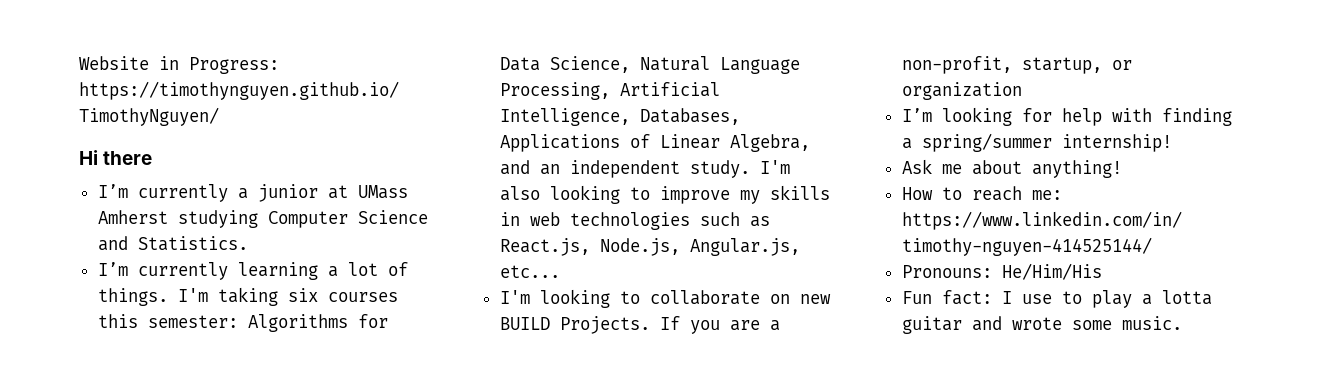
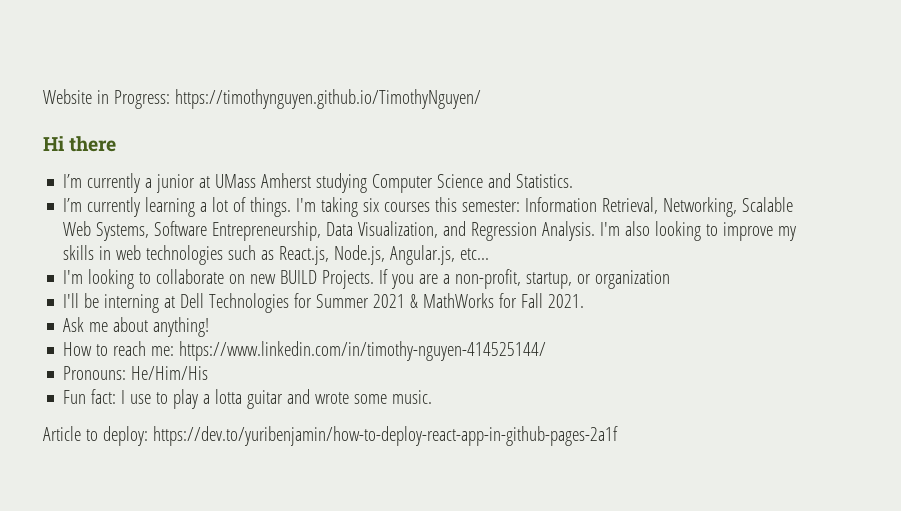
- I'm taking six courses this semester: Algorithms for Data Science, Natural Language Processing, Artificial Intelligence, Databases, Applications of Linear Algebra, and an independent study.
+ I'm taking six courses this semester: Information Retrieval, Networking, Scalable Web Systems, Software Entrepreneurship, Data Visualization, and Regression Analysis.
- I’m looking for help with finding a spring/summer internship!
+ I'll be interning at Dell Technologies for Summer 2021 & MathWorks for Fall 2021.
+ Article to deploy: https://dev.to/yuribenjamin/how-to-deploy-react-app-in-github-pages-2a1f

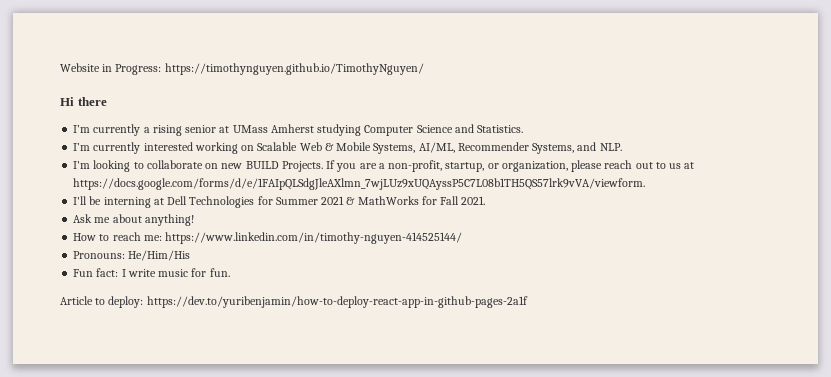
- I’m currently a junior at UMass Amherst studying Computer Science and Statistics.
+ I’m currently a rising senior at UMass Amherst studying Computer Science and Statistics.
- I’m currently learning a lot of things. I'm taking six courses this semester: Information Retrieval, Networking, Scalable Web Systems, Software Entrepreneurship, Data Visualization, and Regression Analysis. I'm also looking to improve my skills in web technologies such as React.js, Node.js, Angular.js, etc...
+ I’m currently interested working on Scalable Web & Mobile Systems, AI/ML, Recommender Systems, and NLP.
- If you are a non-profit, startup, or organization
+ If you are a non-profit, startup, or organization, please reach out to us at https://docs.google.com/forms/d/e/1FAIpQLSdgJleAXlmn_7wjLUz9xUQAyssP5C7L08b1TH5QS57lrk9vVA/viewform.
- Fun fact: I use to play a lotta guitar and wrote some music.
+ Fun fact: I write music for fun.

